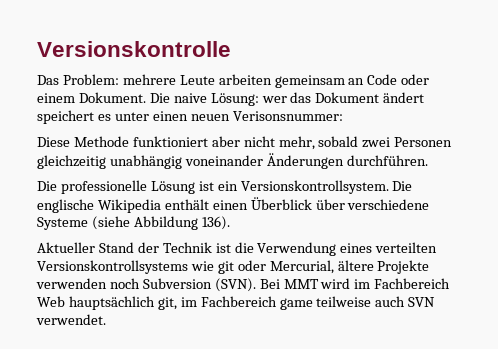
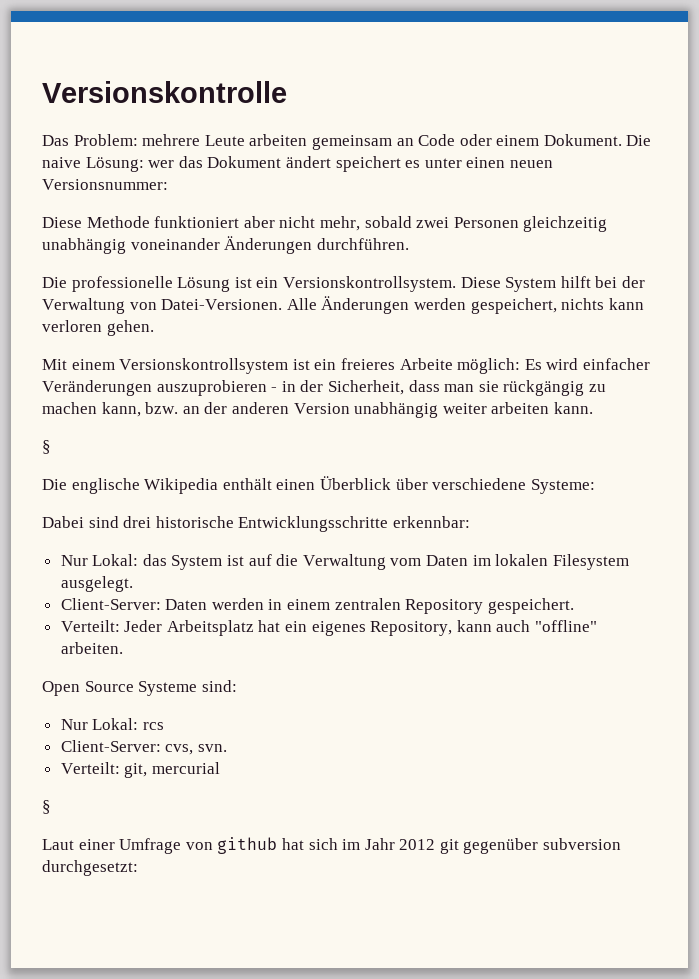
- Die naive Lösung: wer das Dokument ändert speichert es unter einen neuen Verisonsnummer:
+ Die naive Lösung: wer das Dokument ändert speichert es unter einen neuen Versionsnummer:
- Die professionelle Lösung ist ein Versionskontrollsystem. Die englische Wikipedia enthält einen Überblick über verschiedene Systeme (siehe Abbildung 136).
- Aktueller Stand der Technik ist die Verwendung eines verteilten Versionskontrollsystems wie git oder Mercurial, ältere Projekte verwenden noch Subversion (SVN). Bei MMT wird im Fachbereich Web hauptsächlich git, im Fachbereich game teilweise auch SVN verwendet.
+ Die professionelle Lösung ist ein Versionskontrollsystem. Diese System hilft bei der Verwaltung von Datei-Versionen. Alle Änderungen werden gespeichert, nichts kann verloren gehen.
+ Mit einem Versionskontrollsystem ist ein freieres Arbeite möglich: Es wird einfacher Veränderungen auszuprobieren - in der Sicherheit, dass man sie rückgängig zu machen kann, bzw. an der anderen Version unabhängig weiter arbeiten kann.
+ §
+ Die englische Wikipedia enthält einen Überblick über verschiedene Systeme:
+ Dabei sind drei historische Entwicklungsschritte erkennbar:
+ Nur Lokal: das System ist auf die Verwaltung vom Daten im lokalen Filesystem ausgelegt.
+ Client-Server: Daten werden in einem zentralen Repository gespeichert.
+ Verteilt: Jeder Arbeitsplatz hat ein eigenes Repository, kann auch "offline" arbeiten.
+ Open Source Systeme sind:
+ Nur Lokal: rcs
+ Client-Server: cvs, svn.
+ Verteilt: git, mercurial
+ §
+ Laut einer Umfrage von github hat sich im Jahr 2012 git gegenüber subversion durchgesetzt:

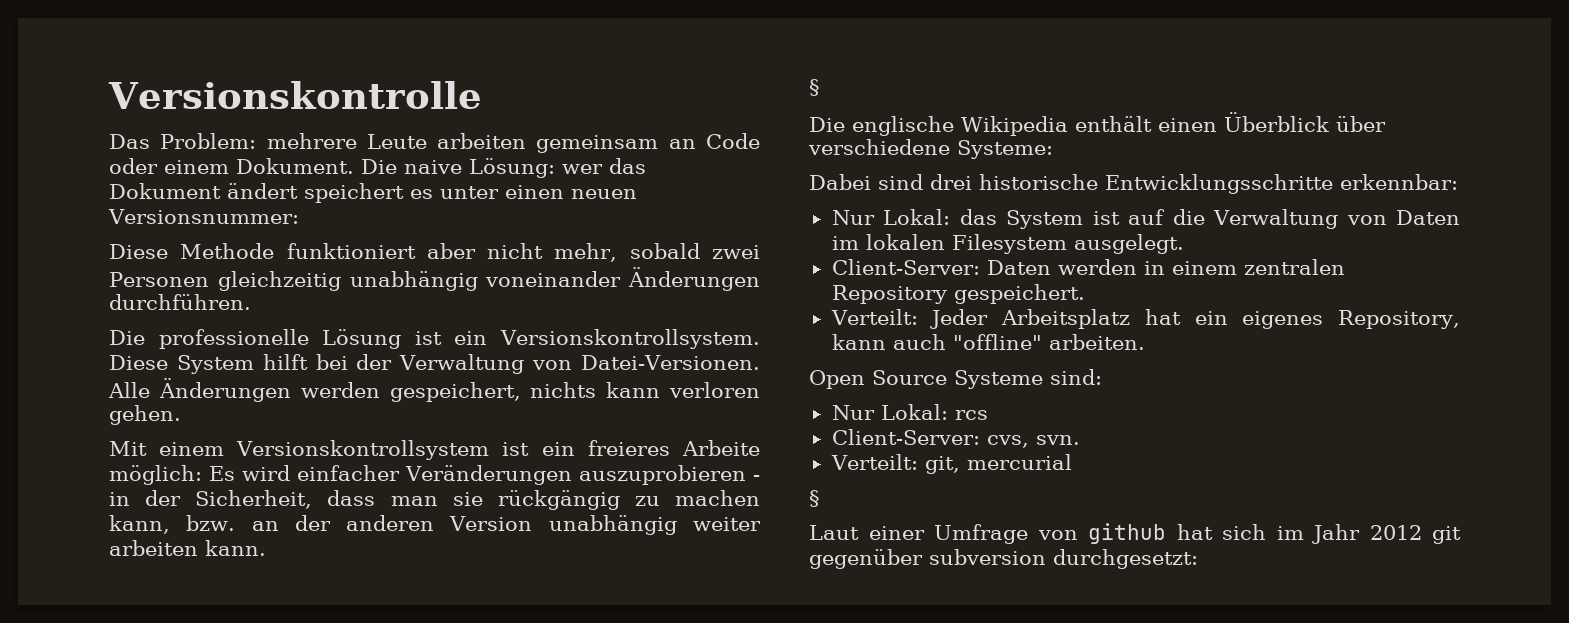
- Nur Lokal: das System ist auf die Verwaltung vom Daten im lokalen Filesystem ausgelegt.
+ Nur Lokal: das System ist auf die Verwaltung von Daten im lokalen Filesystem ausgelegt.

